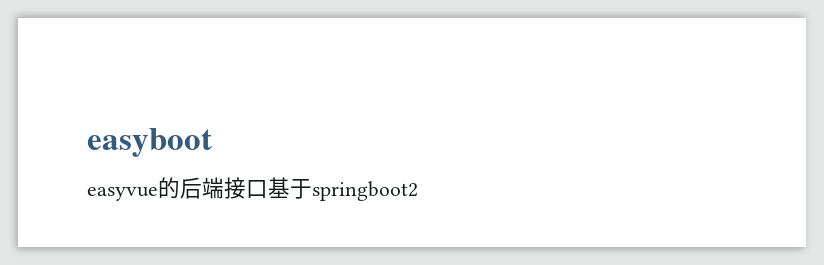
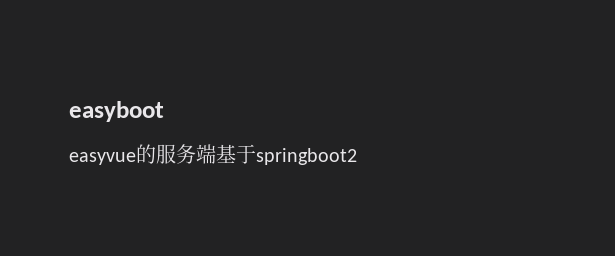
- easyvue的后端接口基于springboot2
+ easyvue的服务端基于springboot2

